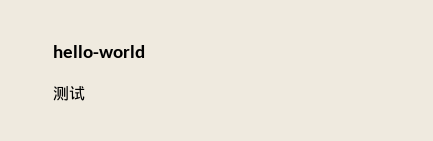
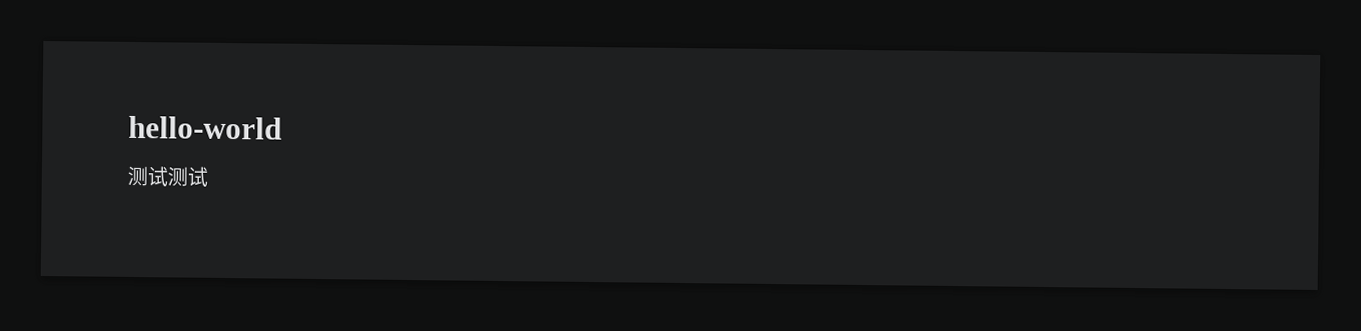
- 测试
+ 测试测试

